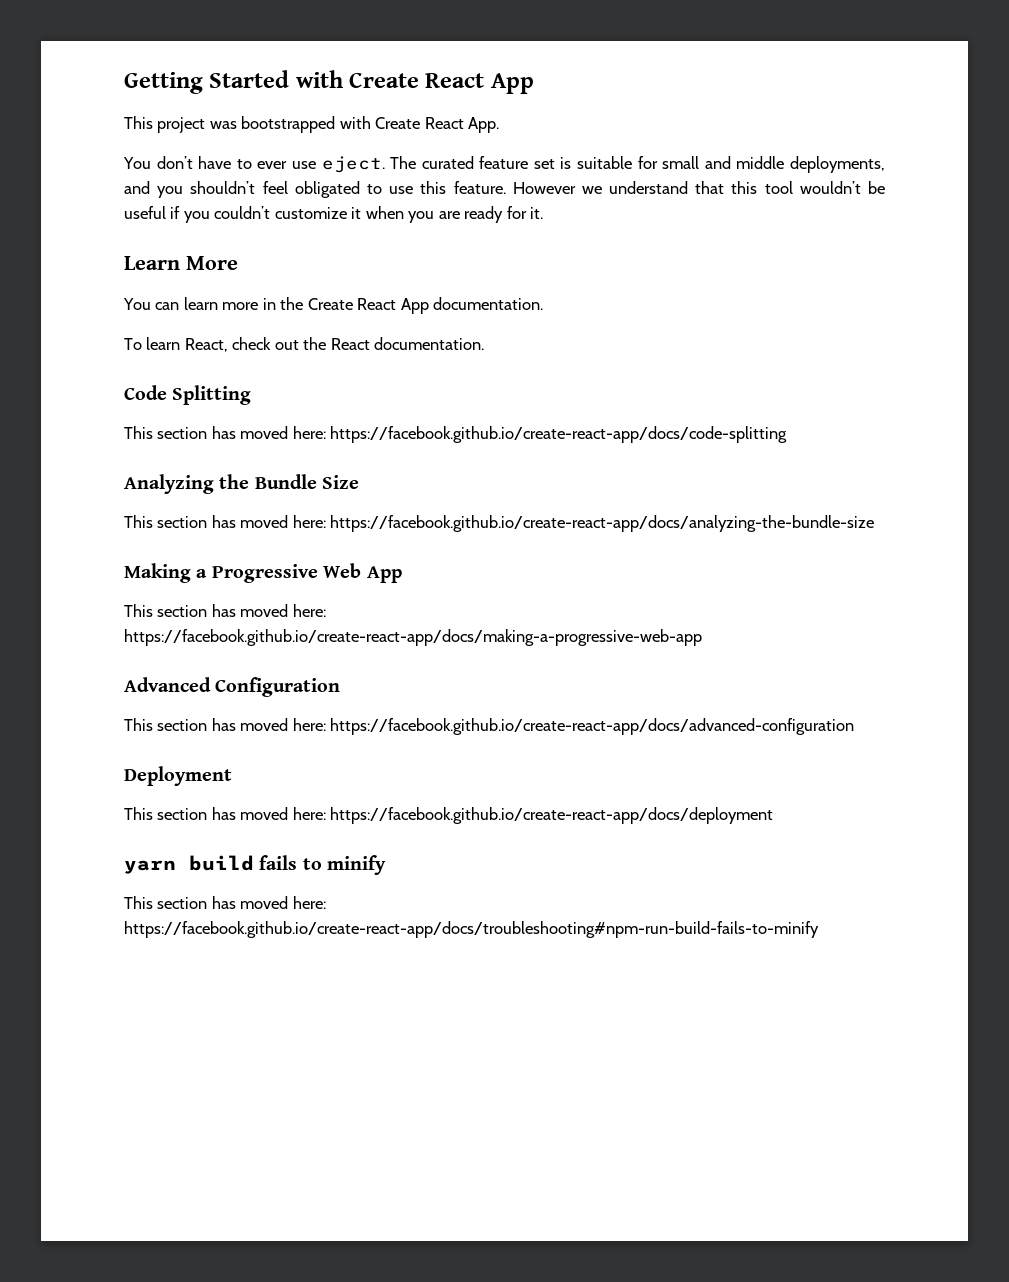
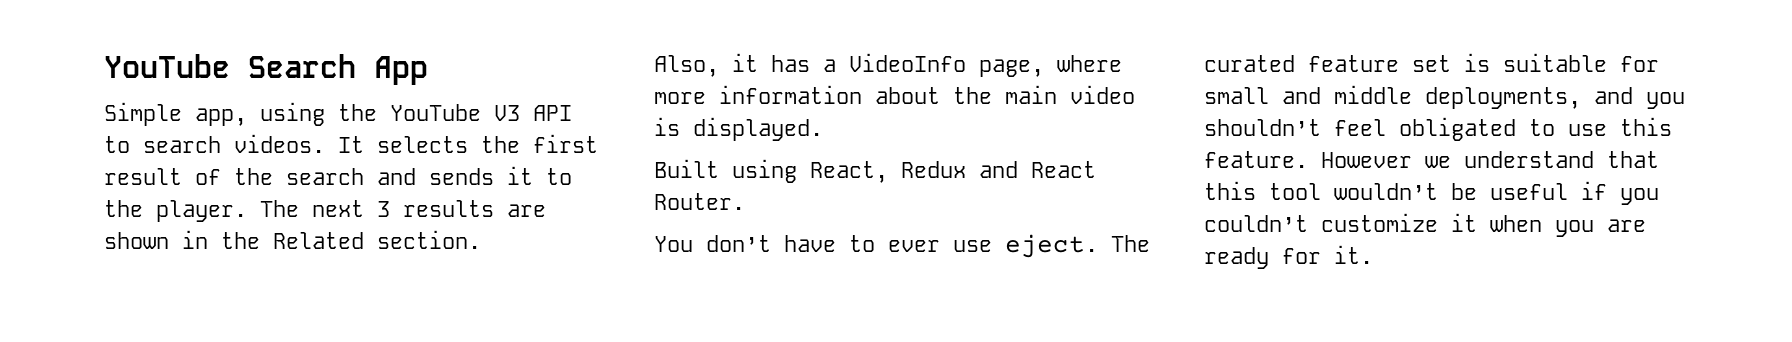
- Getting Started with Create React App
- This project was bootstrapped with Create React App.
+ YouTube Search App
+ Simple app, using the YouTube V3 API to search videos. It selects the first result of the search and sends it to the player. The next 3 results are shown in the Related section.
+ Also, it has a VideoInfo page, where more information about the main video is displayed.
+ Built using React, Redux and React Router.
- Learn More
- You can learn more in the Create React App documentation.
- To learn React, check out the React documentation.
- Code Splitting
- This section has moved here: https://facebook.github.io/create-react-app/docs/code-splitting
- Analyzing the Bundle Size
- This section has moved here: https://facebook.github.io/create-react-app/docs/analyzing-the-bundle-size
- Making a Progressive Web App
- This section has moved here: https://facebook.github.io/create-react-app/docs/making-a-progressive-web-app
- Advanced Configuration
- This section has moved here: https://facebook.github.io/create-react-app/docs/advanced-configuration
- Deployment
- This section has moved here: https://facebook.github.io/create-react-app/docs/deployment
- yarn build fails to minify
- This section has moved here: https://facebook.github.io/create-react-app/docs/troubleshooting#npm-run-build-fails-to-minify

